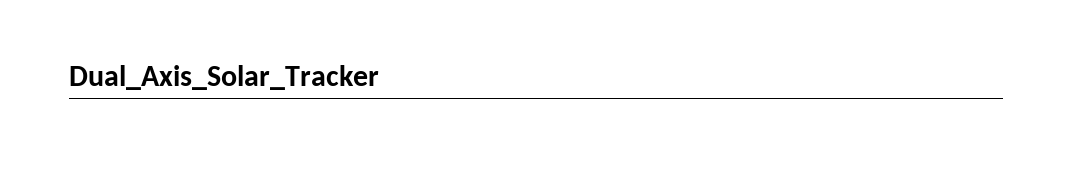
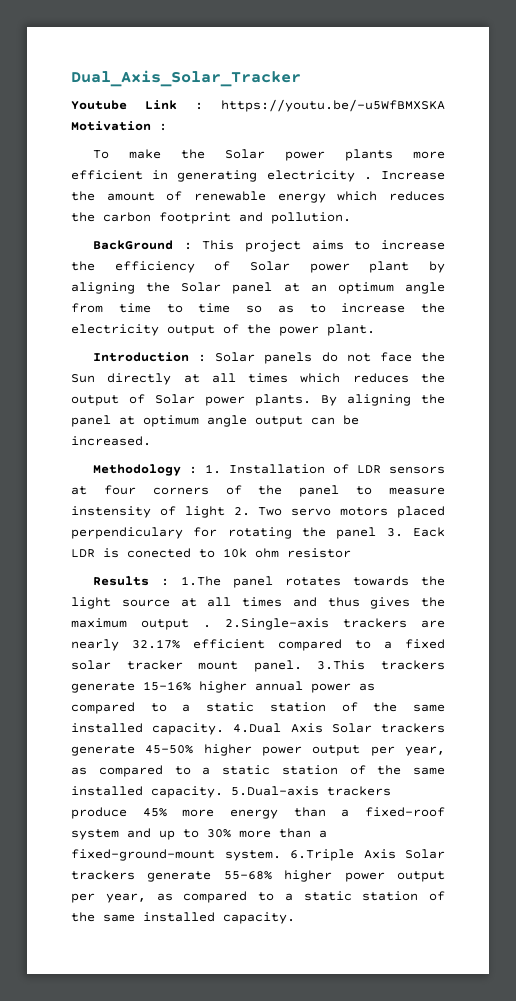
+ Youtube Link : https://youtu.be/-u5WfBMXSKA Motivation :
+ To make the Solar power plants more efficient in generating electricity . Increase the amount of renewable energy which reduces the carbon footprint and pollution.
+ BackGround : This project aims to increase the efficiency of Solar power plant by aligning the Solar panel at an optimum angle from time to time so as to increase the electricity output of the power plant.
+ Introduction : Solar panels do not face the Sun directly at all times which reduces the output of Solar power plants. By aligning the panel at optimum angle output can be increased.
+ Methodology : 1. Installation of LDR sensors at four corners of the panel to measure instensity of light 2. Two servo motors placed perpendiculary for rotating the panel 3. Eack LDR is conected to 10k ohm resistor
+ Results : 1.The panel rotates towards the light source at all times and thus gives the maximum output . 2.Single-axis trackers are nearly 32.17% efficient compared to a fixed solar tracker mount panel. 3.This trackers generate 15-16% higher annual power as compared to a static station of the same installed capacity. 4.Dual Axis Solar trackers generate 45-50% higher power output per year, as compared to a static station of the same installed capacity. 5.Dual-axis trackers produce 45% more energy than a fixed-roof system and up to 30% more than a fixed-ground-mount system. 6.Triple Axis Solar trackers generate 55-68% higher power output per year, as compared to a static station of the same installed capacity.

